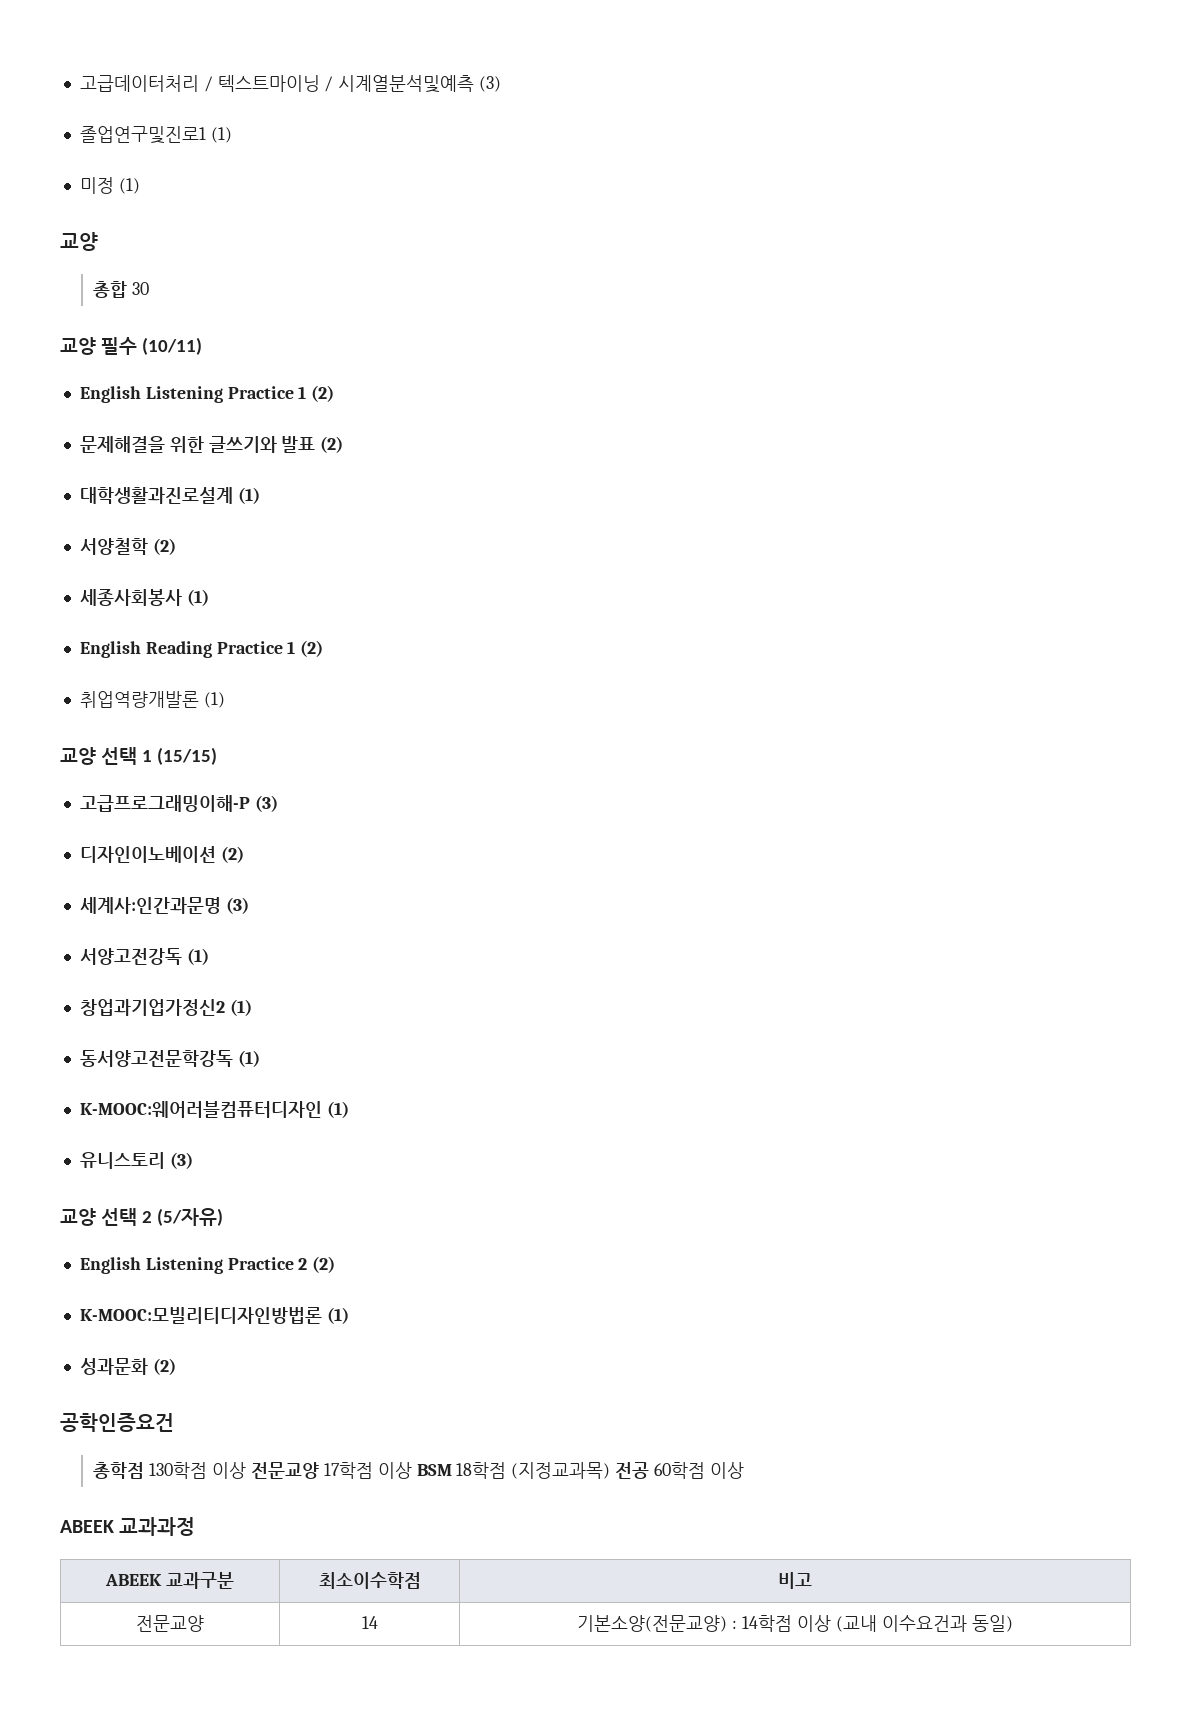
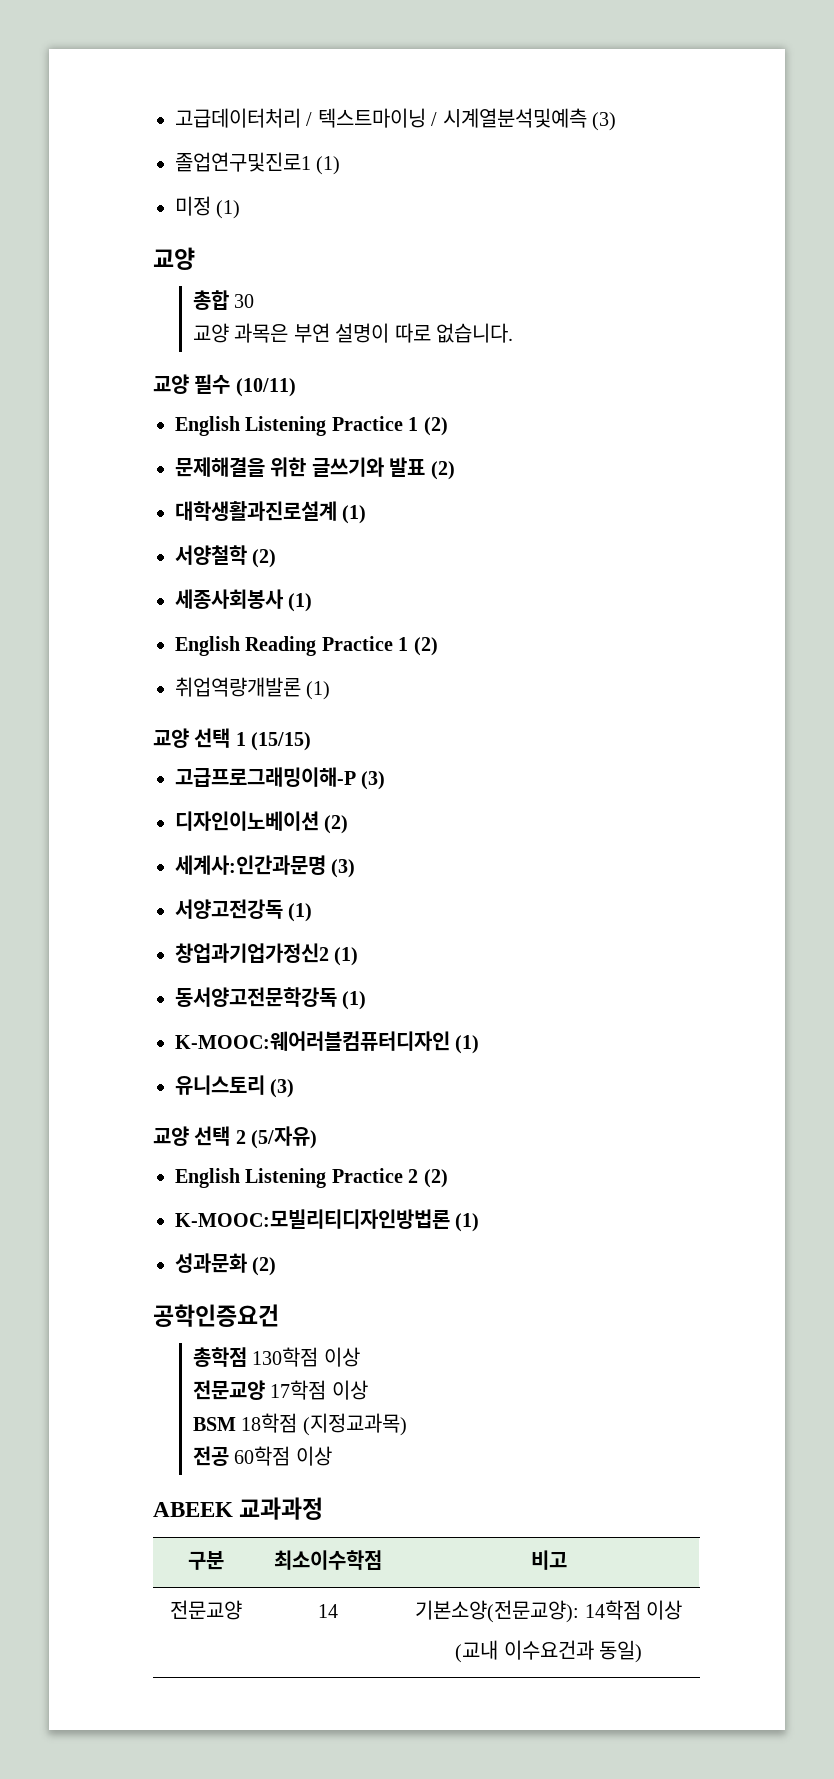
+ 교양 과목은 부연 설명이 따로 없습니다.
- 총학점 130학점 이상 전문교양 17학점 이상 BSM 18학점 (지정교과목) 전공 60학점 이상
+ 총학점 130학점 이상
+ 전문교양 17학점 이상
+ BSM 18학점 (지정교과목)
+ 전공 60학점 이상
- ABEEK 교과구분 | 최소이수학점 | 비고
+ 구분 | 최소이수학점 | 비고
- 전문교양 | 14 | 기본소양(전문교양) : 14학점 이상 (교내 이수요건과 동일)
+ 전문교양 | 14 | 기본소양(전문교양): 14학점 이상
+ (교내 이수요건과 동일)

